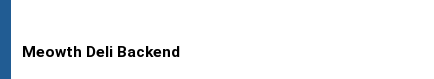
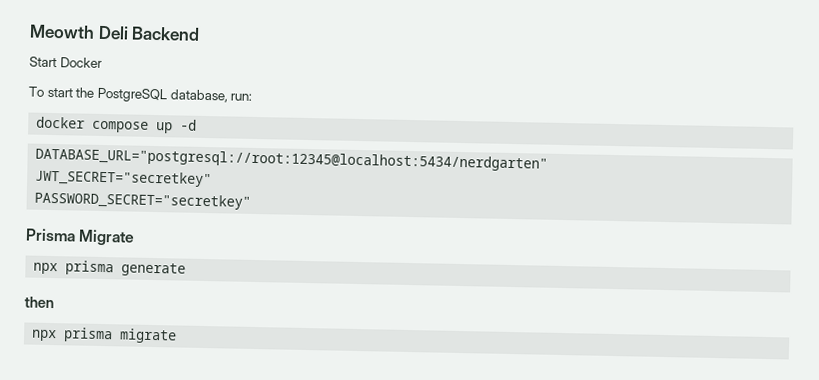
+ Start Docker
+ To start the PostgreSQL database, run:
+ docker compose up -d
+ DATABASE_URL="postgresql://root:12345@localhost:5434/nerdgarten"
+ JWT_SECRET="secretkey"
+ PASSWORD_SECRET="secretkey"
+ Prisma Migrate
+ npx prisma generate
+ then
+ npx prisma migrate

